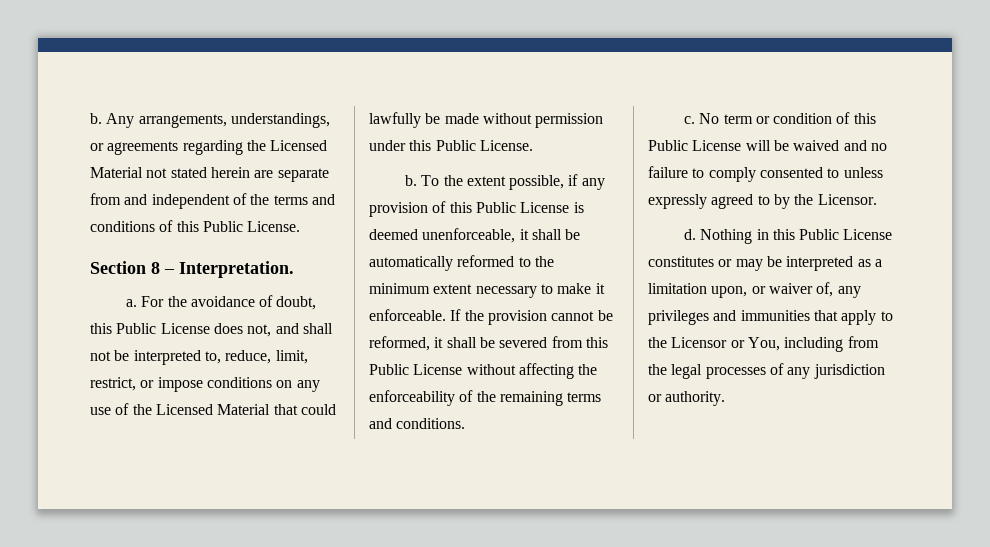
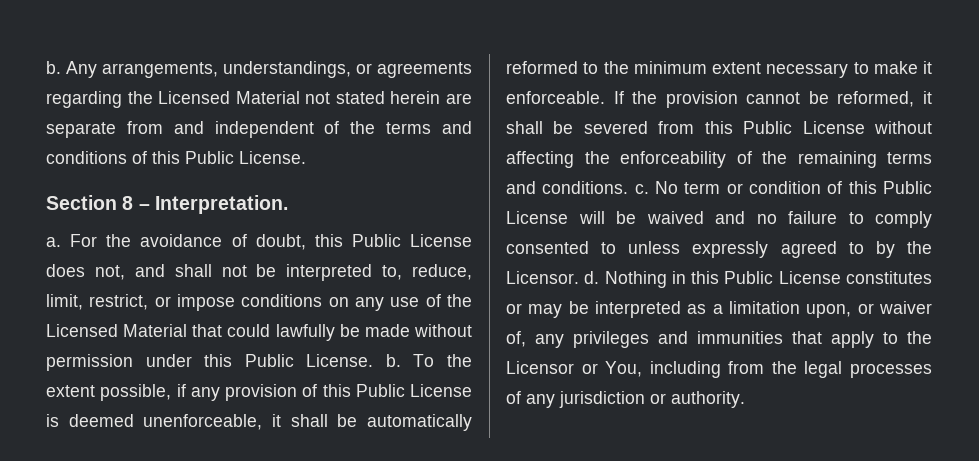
- For the avoidance of doubt, this Public License does not, and shall not be interpreted to, reduce, limit, restrict, or impose conditions on any use of the Licensed Material that could lawfully be made without permission under this Public License.
- b.
+ For the avoidance of doubt, this Public License does not, and shall not be interpreted to, reduce, limit, restrict, or impose conditions on any use of the Licensed Material that could lawfully be made without permission under this Public License. b.
- If the provision cannot be reformed, it shall be severed from this Public License without affecting the enforceability of the remaining terms and conditions.
- c.
+ If the provision cannot be reformed, it shall be severed from this Public License without affecting the enforceability of the remaining terms and conditions. c.
- No term or condition of this Public License will be waived and no failure to comply consented to unless expressly agreed to by the Licensor.
- d.
+ No term or condition of this Public License will be waived and no failure to comply consented to unless expressly agreed to by the Licensor. d.

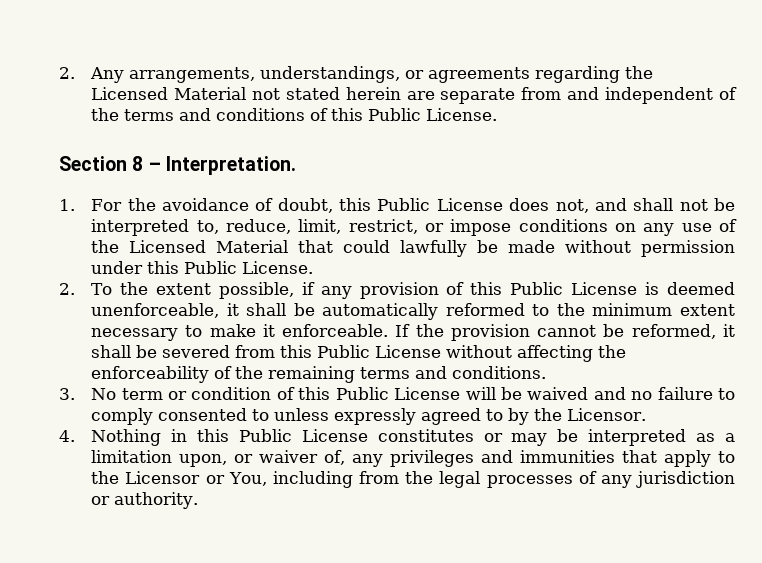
- b. Any arrangements, understandings, or agreements regarding the Licensed Material not stated herein are separate from and independent of the terms and conditions of this Public License.
+ 2. Any arrangements, understandings, or agreements regarding the Licensed Material not stated herein are separate from and independent of the terms and conditions of this Public License.
- a. For the avoidance of doubt, this Public License does not, and shall not be interpreted to, reduce, limit, restrict, or impose conditions on any use of the Licensed Material that could lawfully be made without permission under this Public License. b. To the extent possible, if any provision of this Public License is deemed unenforceable, it shall be automatically reformed to the minimum extent necessary to make it enforceable.
+ 1. For the avoidance of doubt, this Public License does not, and shall not be interpreted to, reduce, limit, restrict, or impose conditions on any use of the Licensed Material that could lawfully be made without permission under this Public License.
+ 2. To the extent possible, if any provision of this Public License is deemed unenforceable, it shall be automatically reformed to the minimum extent necessary to make it enforceable.
- If the provision cannot be reformed, it shall be severed from this Public License without affecting the enforceability of the remaining terms and conditions. c. No term or condition of this Public License will be waived and no failure to comply consented to unless expressly agreed to by the Licensor. d. Nothing in this Public License constitutes or may be interpreted as a limitation upon, or waiver of, any privileges and immunities that apply to the Licensor or You, including from the legal processes of any jurisdiction or authority.
+ If the provision cannot be reformed, it shall be severed from this Public License without affecting the enforceability of the remaining terms and conditions.
+ 3. No term or condition of this Public License will be waived and no failure to comply consented to unless expressly agreed to by the Licensor.
+ 4. Nothing in this Public License constitutes or may be interpreted as a limitation upon, or waiver of, any privileges and immunities that apply to the Licensor or You, including from the legal processes of any jurisdiction or authority.

